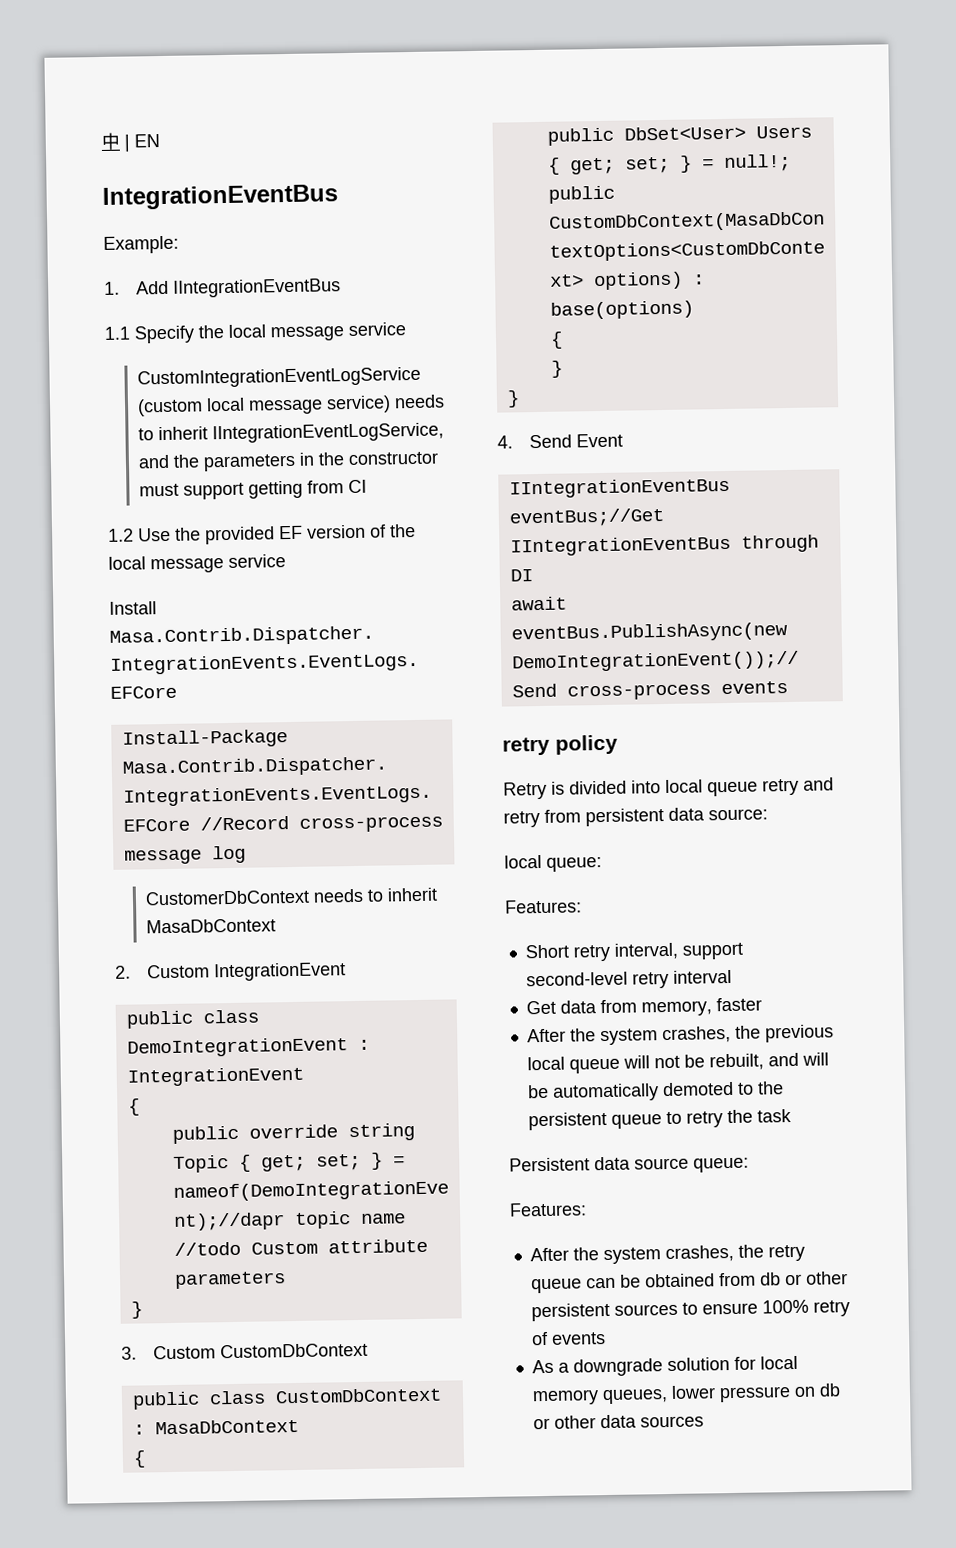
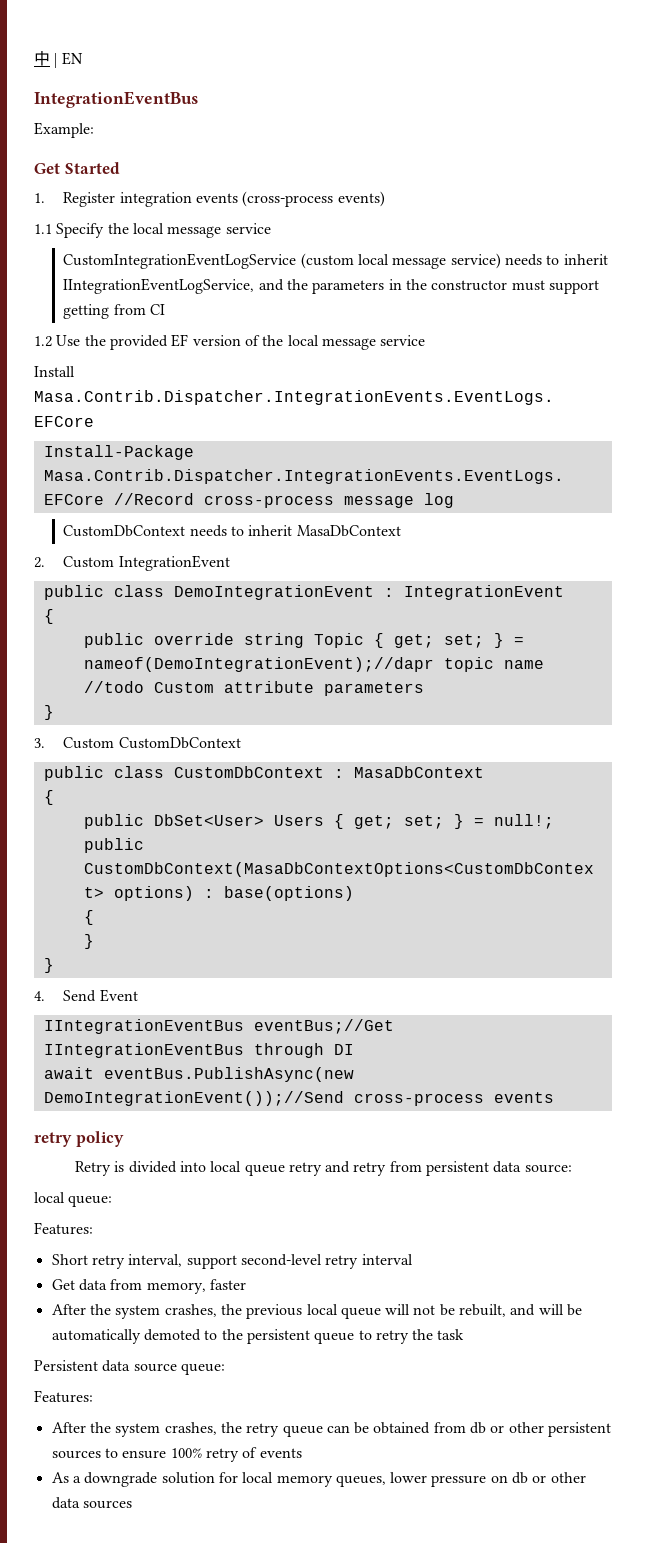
+ Get Started
- 1. Add IIntegrationEventBus
+ 1. Register integration events (cross-process events)
- CustomerDbContext needs to inherit MasaDbContext
+ CustomDbContext needs to inherit MasaDbContext

